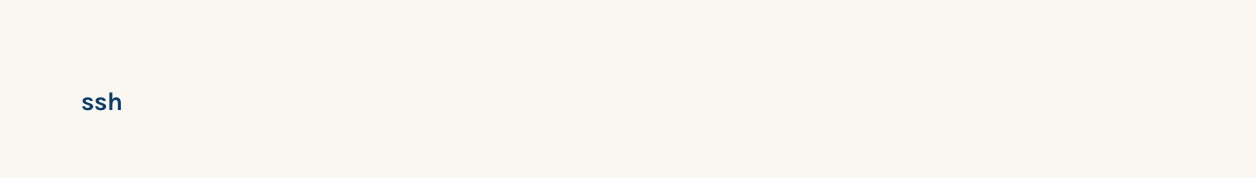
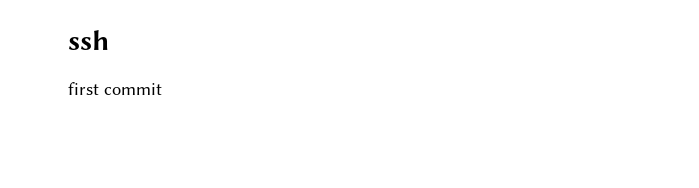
+ first commit

